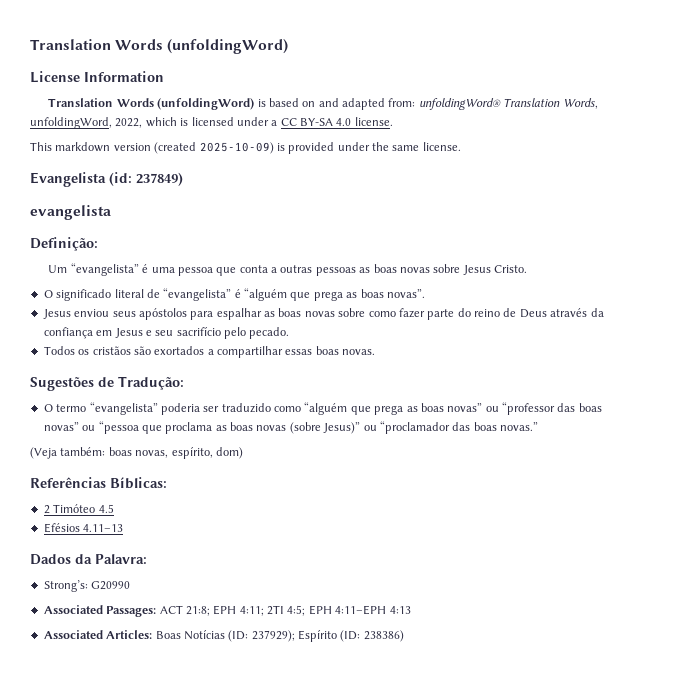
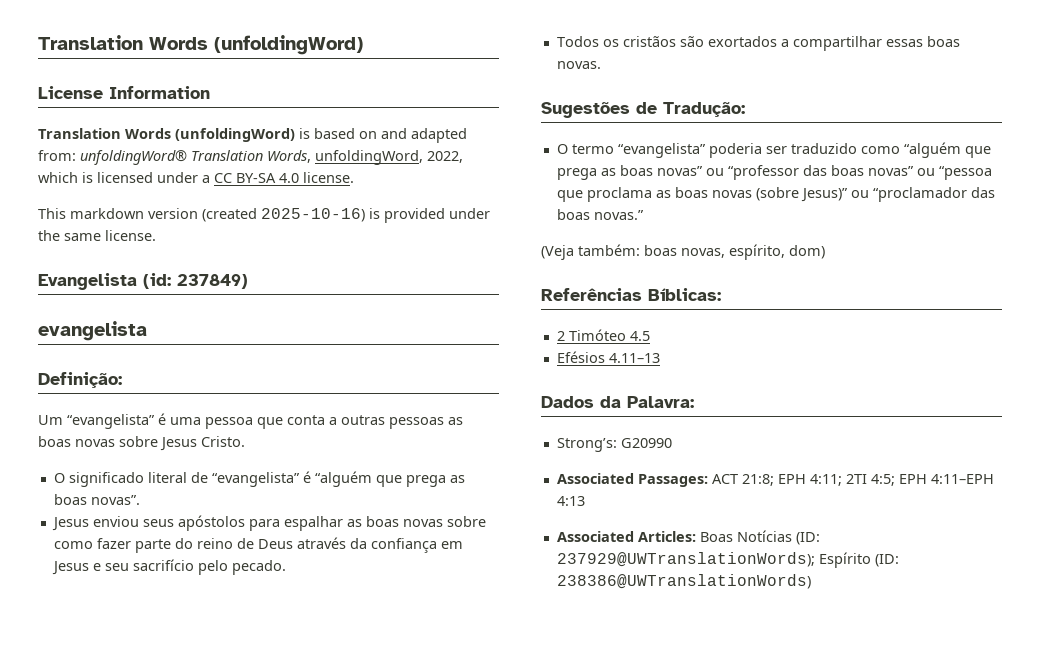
- This markdown version (created 2025-10-09) is provided under the same license.
+ This markdown version (created 2025-10-16) is provided under the same license.
- Associated Articles: Boas Notícias (ID: 237929); Espírito (ID: 238386)
+ Associated Articles: Boas Notícias (ID: 237929@UWTranslationWords); Espírito (ID: 238386@UWTranslationWords)

